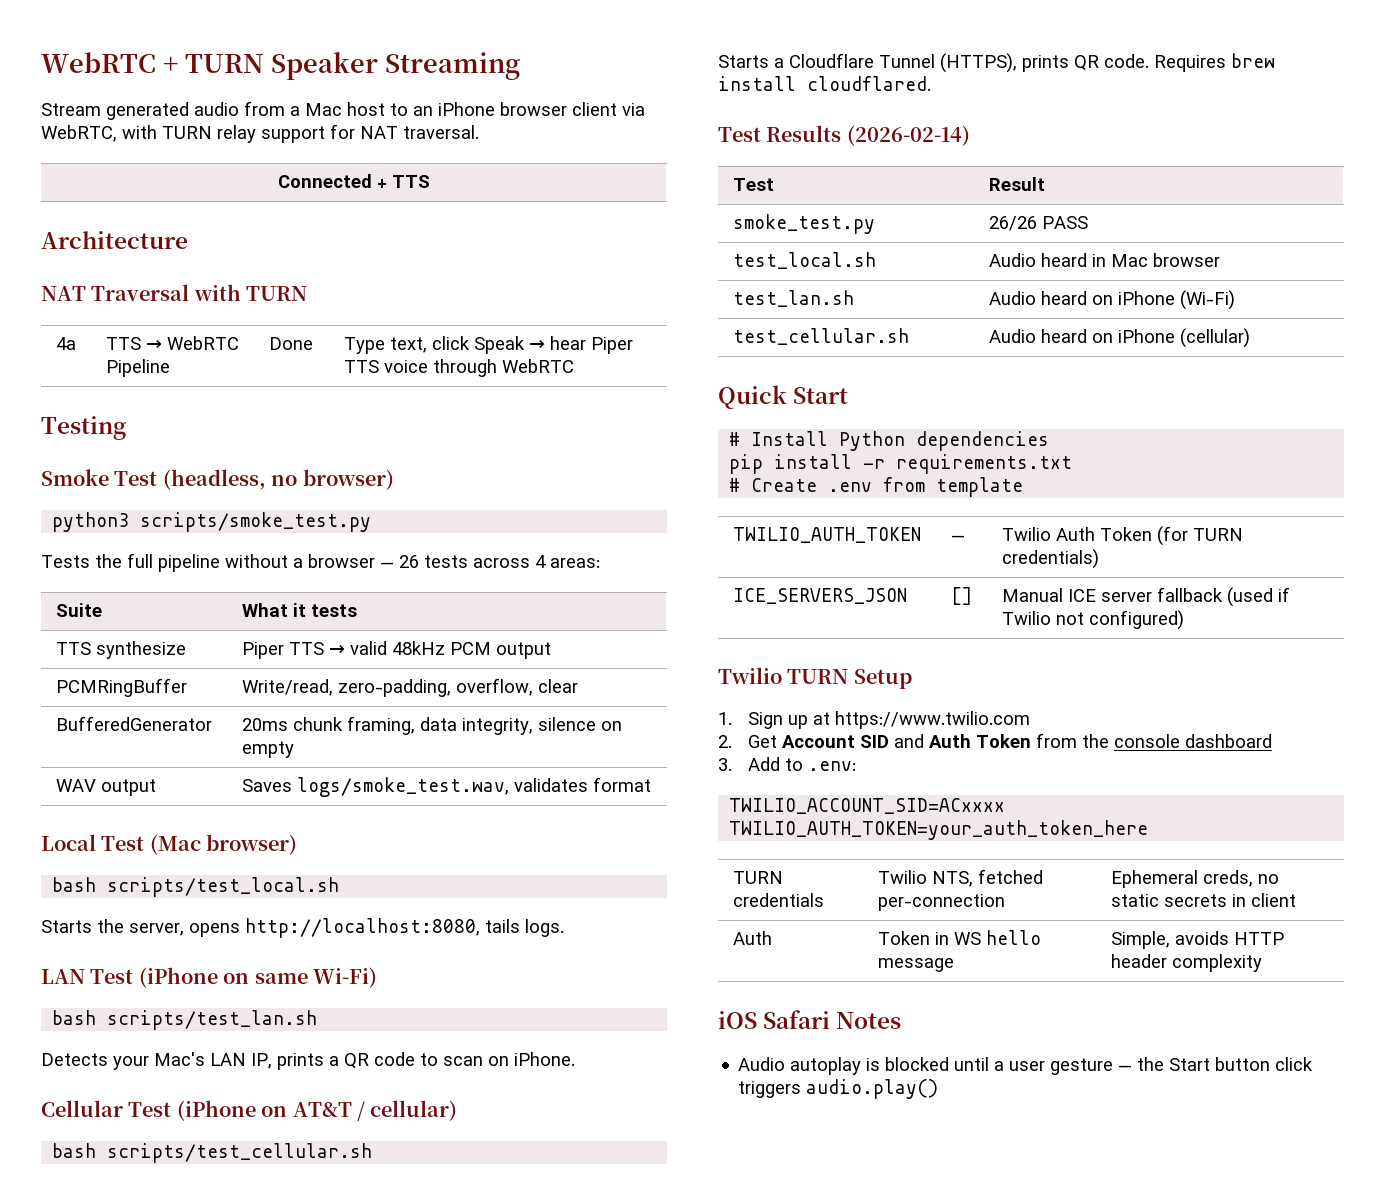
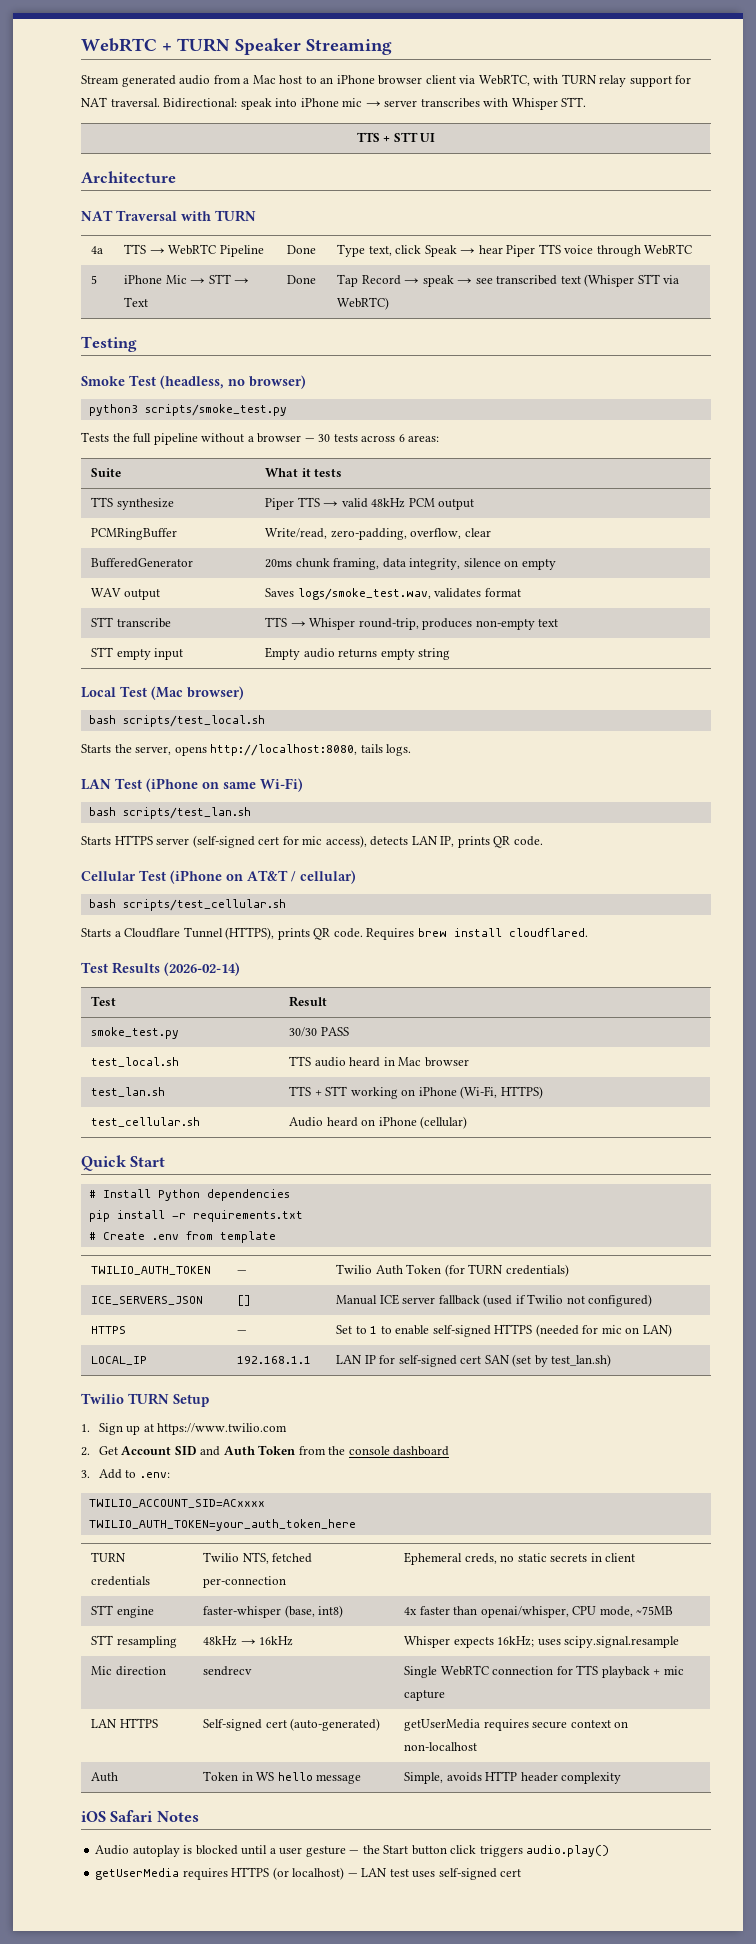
- Stream generated audio from a Mac host to an iPhone browser client via WebRTC, with TURN relay support for NAT traversal.
- Connected + TTS
+ Stream generated audio from a Mac host to an iPhone browser client via WebRTC, with TURN relay support for NAT traversal. Bidirectional: speak into iPhone mic → server transcribes with Whisper STT.
+ TTS + STT UI
+ 5 | iPhone Mic → STT → Text | Done | Tap Record → speak → see transcribed text (Whisper STT via WebRTC)
- Tests the full pipeline without a browser — 26 tests across 4 areas:
+ Tests the full pipeline without a browser — 30 tests across 6 areas:
+ STT transcribe | TTS → Whisper round-trip, produces non-empty text
+ STT empty input | Empty audio returns empty string
- Detects your Mac's LAN IP, prints a QR code to scan on iPhone.
+ Starts HTTPS server (self-signed cert for mic access), detects LAN IP, prints QR code.
- smoke_test.py | 26/26 PASS
+ smoke_test.py | 30/30 PASS
- test_local.sh | Audio heard in Mac browser
+ test_local.sh | TTS audio heard in Mac browser
- test_lan.sh | Audio heard on iPhone (Wi-Fi)
+ test_lan.sh | TTS + STT working on iPhone (Wi-Fi, HTTPS)
+ HTTPS | — | Set to 1 to enable self-signed HTTPS (needed for mic on LAN)
+ LOCAL_IP | 192.168.1.1 | LAN IP for self-signed cert SAN (set by test_lan.sh)
+ STT engine | faster-whisper (base, int8) | 4x faster than openai/whisper, CPU mode, ~75MB
+ STT resampling | 48kHz → 16kHz | Whisper expects 16kHz; uses scipy.signal.resample
+ Mic direction | sendrecv | Single WebRTC connection for TTS playback + mic capture
+ LAN HTTPS | Self-signed cert (auto-generated) | getUserMedia requires secure context on non-localhost
+ getUserMedia requires HTTPS (or localhost) — LAN test uses self-signed cert

